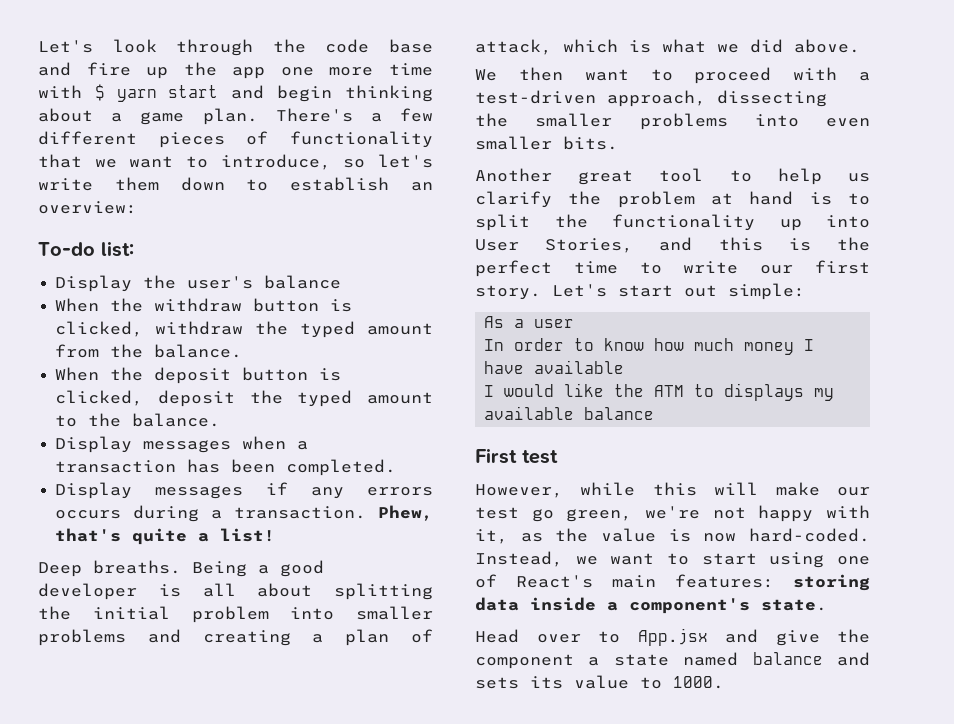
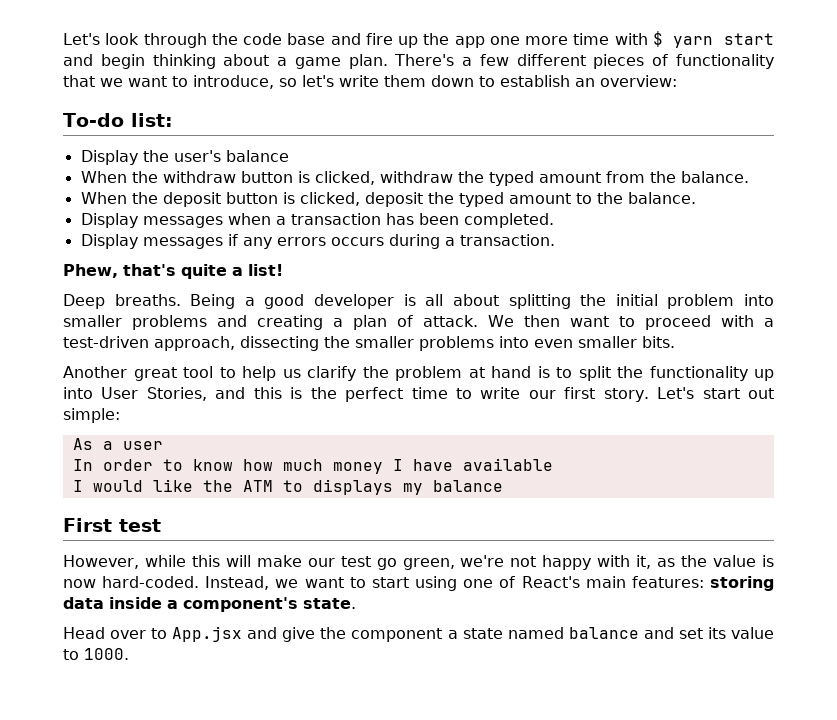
- Display messages if any errors occurs during a transaction. Phew, that's quite a list!
+ Display messages if any errors occurs during a transaction.
+ Phew, that's quite a list!
- Being a good developer is all about splitting the initial problem into smaller problems and creating a plan of attack, which is what we did above.
- We then want to proceed with a test-driven approach, dissecting the smaller problems into even smaller bits.
+ Being a good developer is all about splitting the initial problem into smaller problems and creating a plan of attack. We then want to proceed with a test-driven approach, dissecting the smaller problems into even smaller bits.
- I would like the ATM to displays my available balance
+ I would like the ATM to displays my balance
- Head over to App.jsx and give the component a state named balance and sets its value to 1000.
+ Head over to App.jsx and give the component a state named balance and set its value to 1000.

